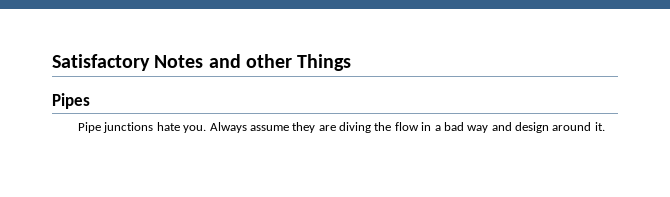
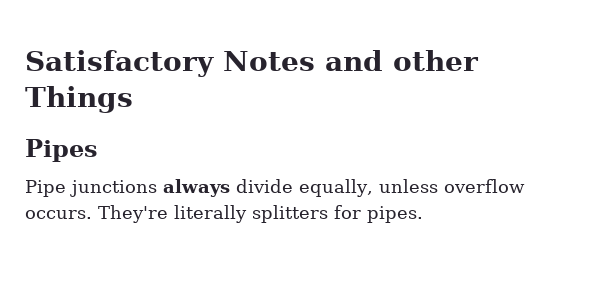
- Pipe junctions hate you. Always assume they are diving the flow in a bad way and design around it.
+ Pipe junctions always divide equally, unless overflow occurs. They're literally splitters for pipes.

